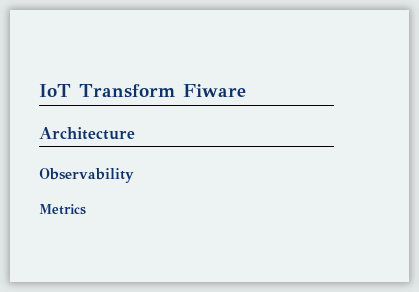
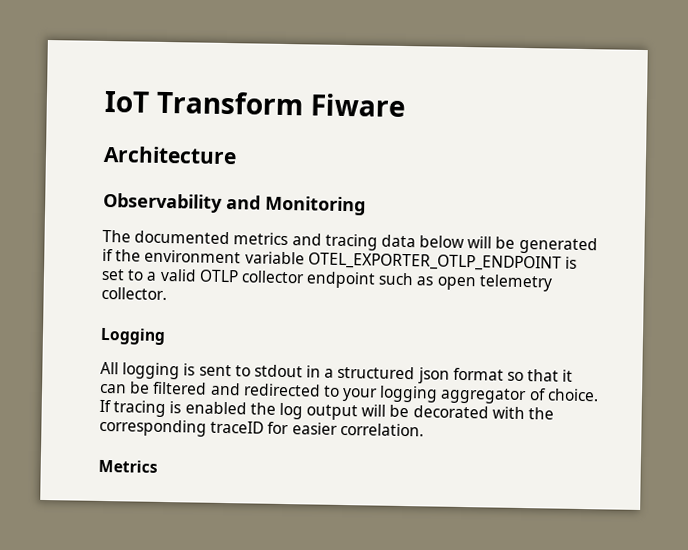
- Observability
+ Observability and Monitoring
+ The documented metrics and tracing data below will be generated if the environment variable OTEL_EXPORTER_OTLP_ENDPOINT is set to a valid OTLP collector endpoint such as open telemetry collector.
+ Logging
+ All logging is sent to stdout in a structured json format so that it can be filtered and redirected to your logging aggregator of choice. If tracing is enabled the log output will be decorated with the corresponding traceID for easier correlation.

